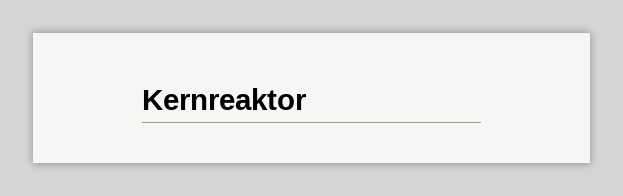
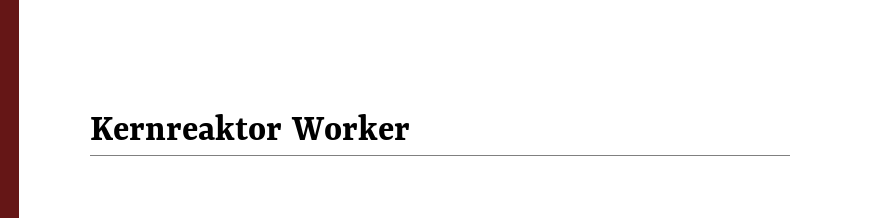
- Kernreaktor
+ Kernreaktor Worker

